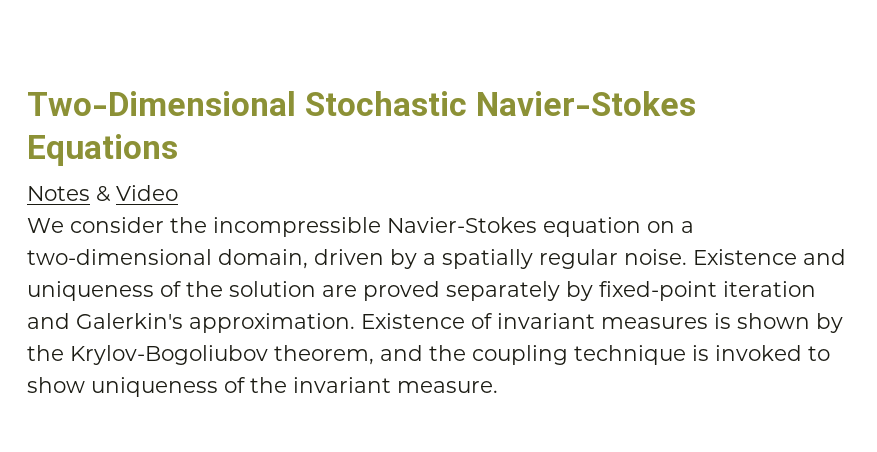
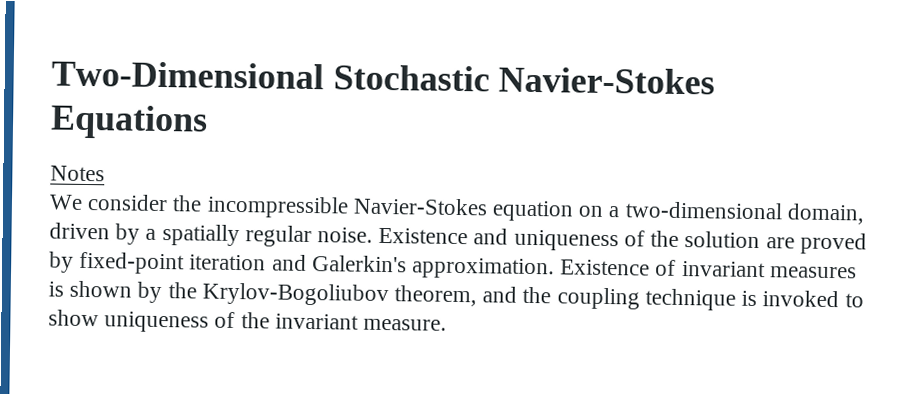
- Notes & Video
+ Notes
- Existence and uniqueness of the solution are proved separately by fixed-point iteration and Galerkin's approximation.
+ Existence and uniqueness of the solution are proved by fixed-point iteration and Galerkin's approximation.

